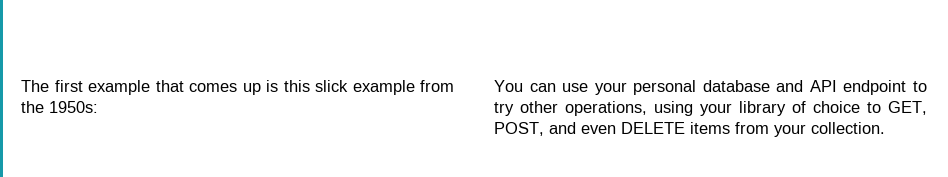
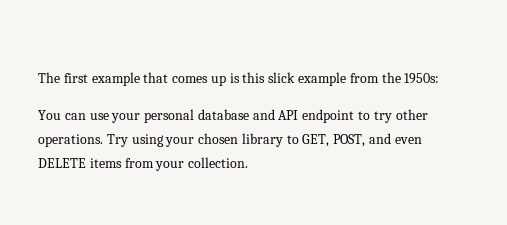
- You can use your personal database and API endpoint to try other operations, using your library of choice to GET, POST, and even DELETE items from your collection.
+ You can use your personal database and API endpoint to try other operations. Try using your chosen library to GET, POST, and even DELETE items from your collection.

